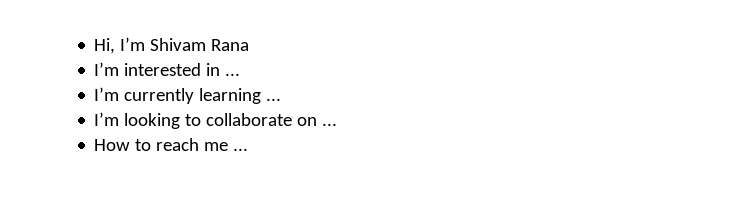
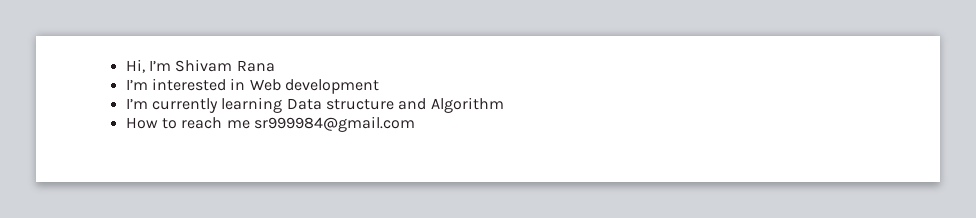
- I’m interested in ...
+ I’m interested in Web development
- I’m currently learning ...
- I’m looking to collaborate on ...
+ I’m currently learning Data structure and Algorithm
- How to reach me ...
+ How to reach me sr999984@gmail.com

